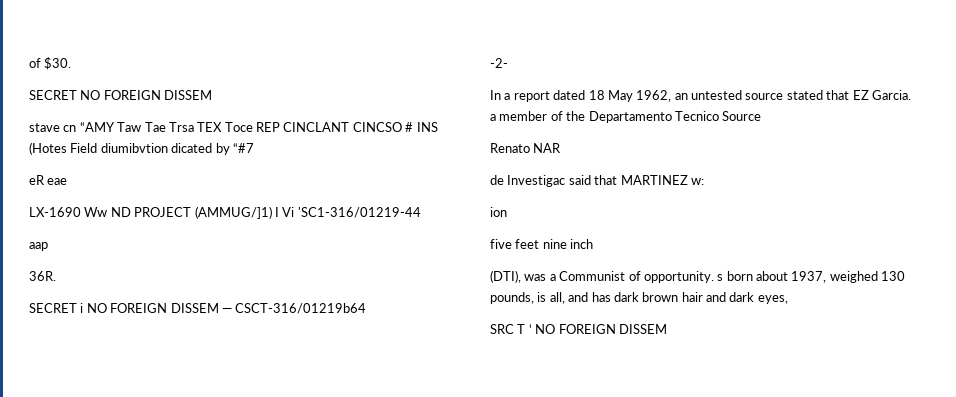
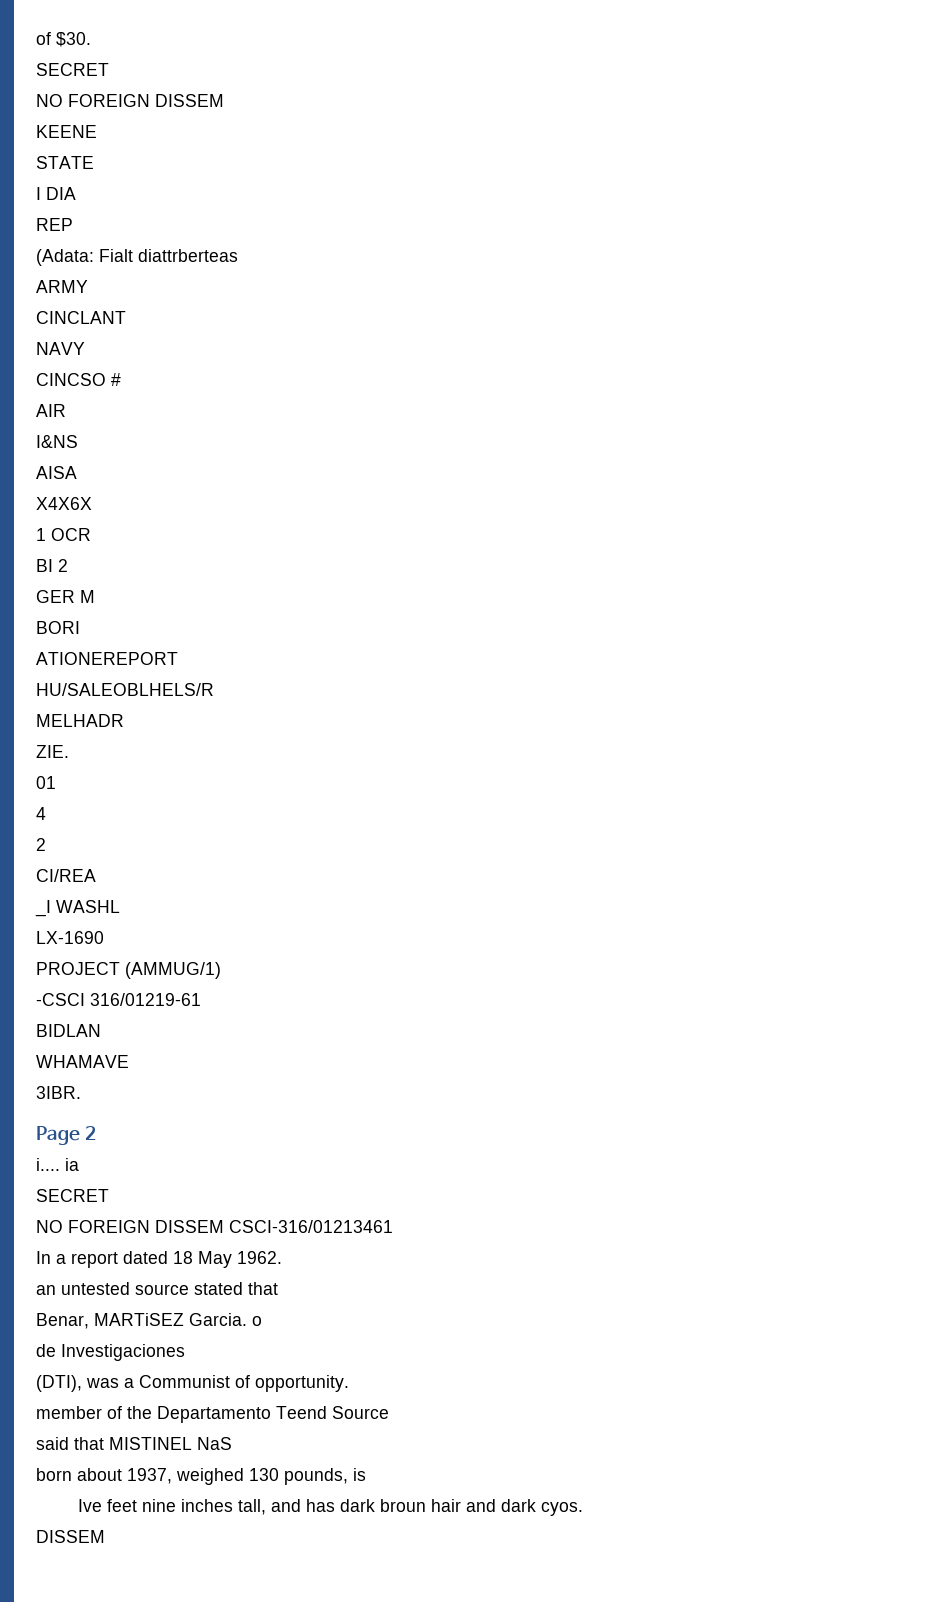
  of $30.
- SECRET NO FOREIGN DISSEM
+ SECRET
+ NO FOREIGN DISSEM
- stave cn “AMY Taw Tae Trsa TEX Toce REP CINCLANT CINCSO # INS (Hotes Field diumibvtion dicated by “#7
- eR eae
- LX-1690 Ww ND PROJECT (AMMUG/]1) I Vi 'SC1-316/01219-44
- aap
- 36R.
- SECRET i NO FOREIGN DISSEM — CSCT-316/01219b64
- -2-
+ KEENE
+ STATE
+ I DIA
+ REP
+ (Adata: Fialt diattrberteas
+ ARMY
+ CINCLANT
+ NAVY
+ CINCSO #
+ AIR
+ I&NS
+ AISA
+ X4X6X
+ 1 OCR
+ BI 2
+ GER M
+ BORI
+ ATIONEREPORT
+ HU/SALEOBLHELS/R
+ MELHADR
+ ZIE.
+ 01
+ 4
+ 2
+ CI/REA
+ _I WASHL
+ LX-1690
+ PROJECT (AMMUG/1)
+ -CSCI 316/01219-61
+ BIDLAN
+ WHAMAVE
+ 3IBR.
+ Page 2
+ i.... ia
+ SECRET
+ NO FOREIGN DISSEM CSCI-316/01213461
- In a report dated 18 May 1962, an untested source stated that EZ Garcia. a member of the Departamento Tecnico Source
- Renato NAR
- de Investigac said that MARTINEZ w:
- ion
- five feet nine inch
+ In a report dated 18 May 1962.
+ an untested source stated that
+ Benar, MARTiSEZ Garcia. o
+ de Investigaciones
- (DTI), was a Communist of opportunity. s born about 1937, weighed 130 pounds, is all, and has dark brown hair and dark eyes,
- SRC T ‘ NO FOREIGN DISSEM
+ (DTI), was a Communist of opportunity.
+ member of the Departamento Teend Source
+ said that MISTINEL NaS
+ born about 1937, weighed 130 pounds, is
+ Ive feet nine inches tall, and has dark broun hair and dark cyos.
+ DISSEM

